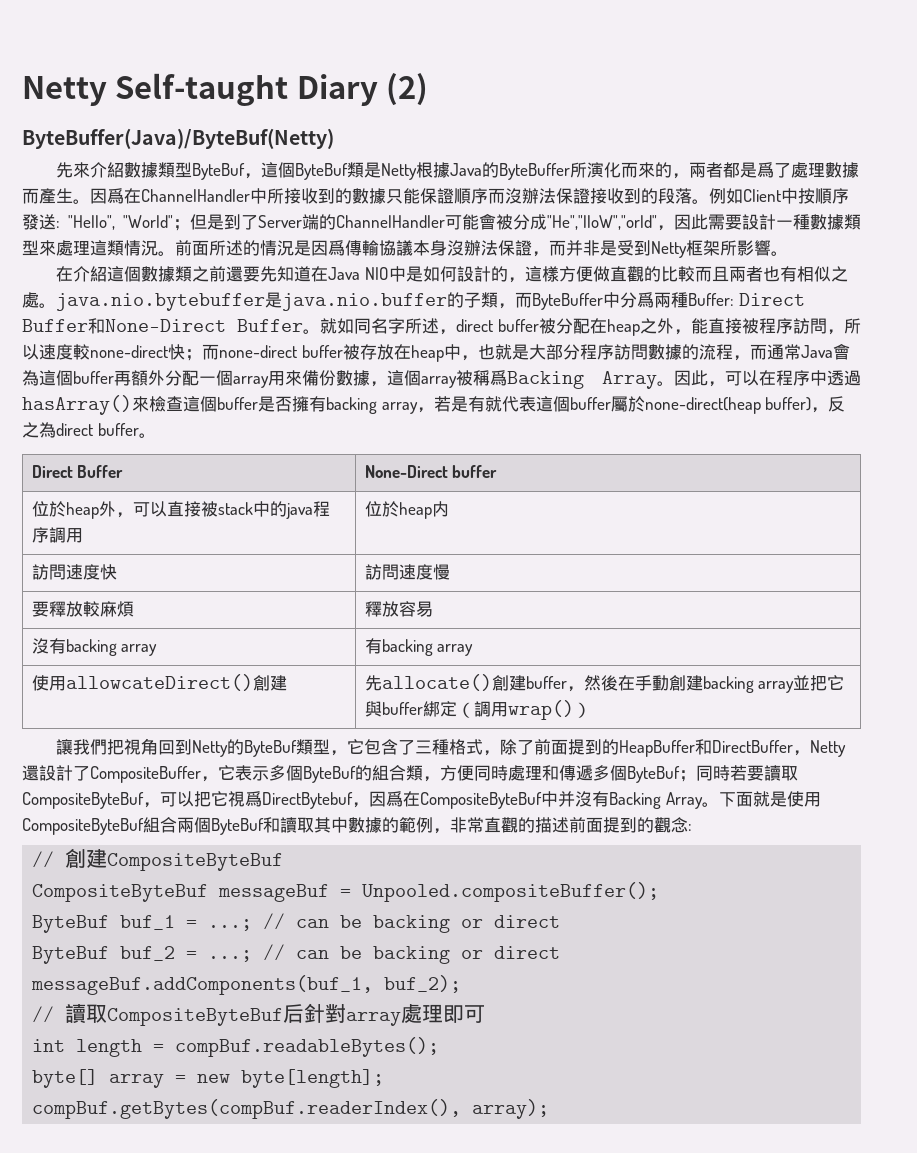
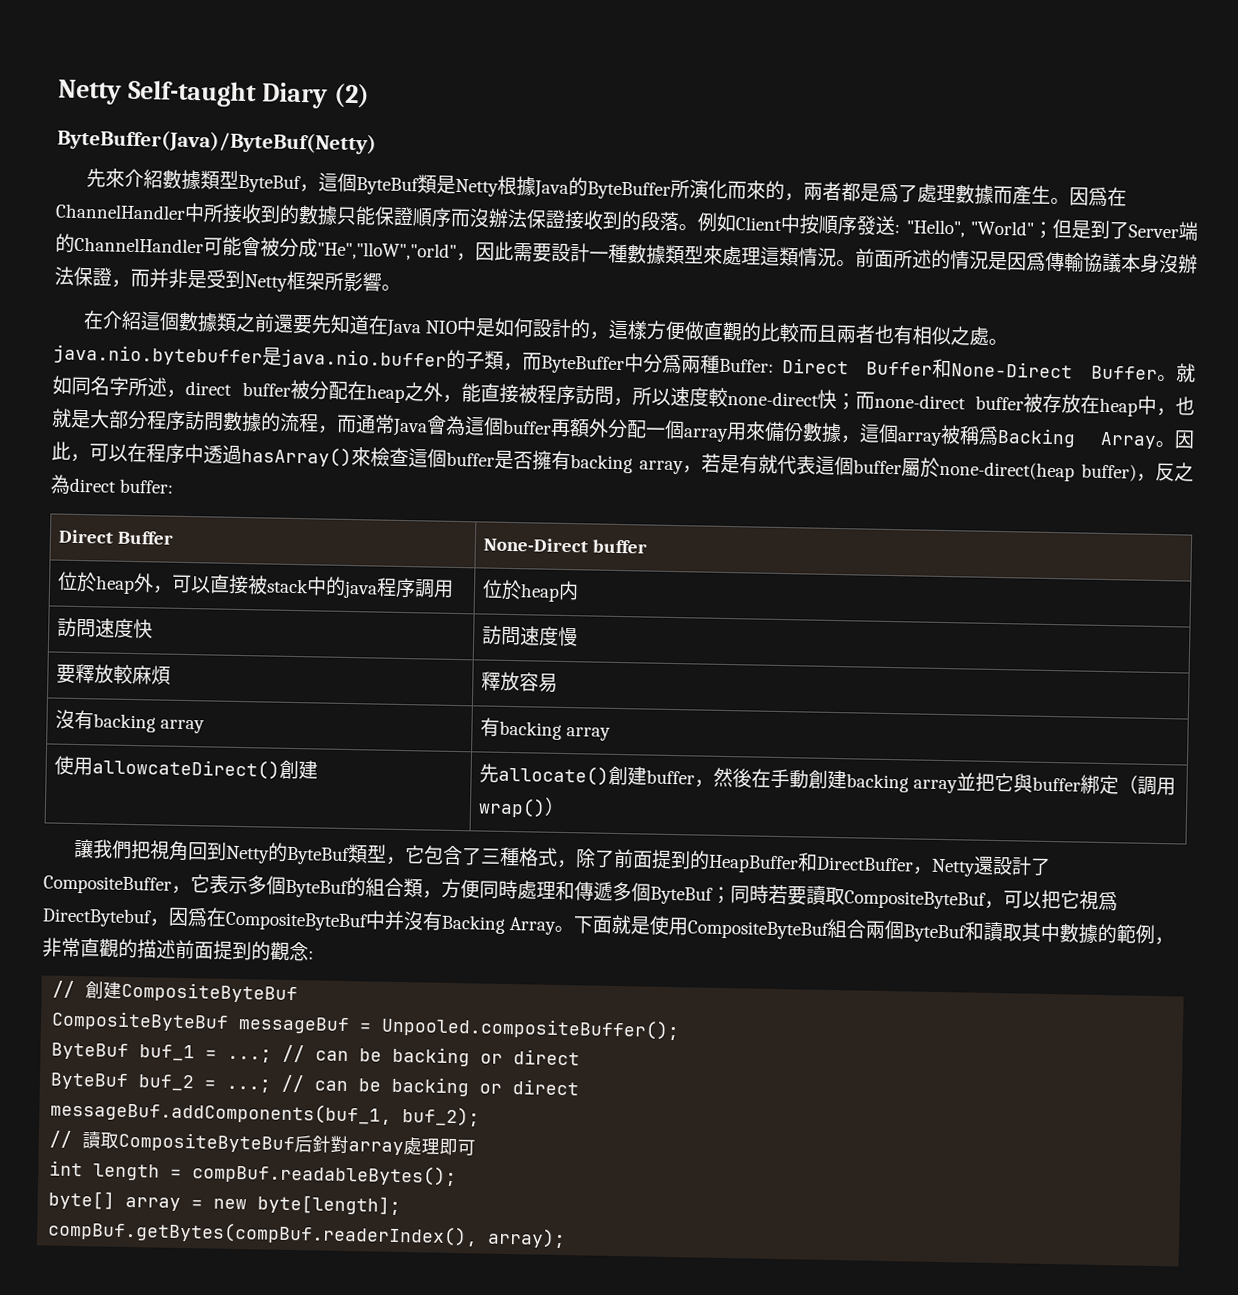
- 因此，可以在程序中透過hasArray()來檢查這個buffer是否擁有backing array，若是有就代表這個buffer屬於none-direct(heap buffer)，反之為direct buffer。
+ 因此，可以在程序中透過hasArray()來檢查這個buffer是否擁有backing array，若是有就代表這個buffer屬於none-direct(heap buffer)，反之為direct buffer:

